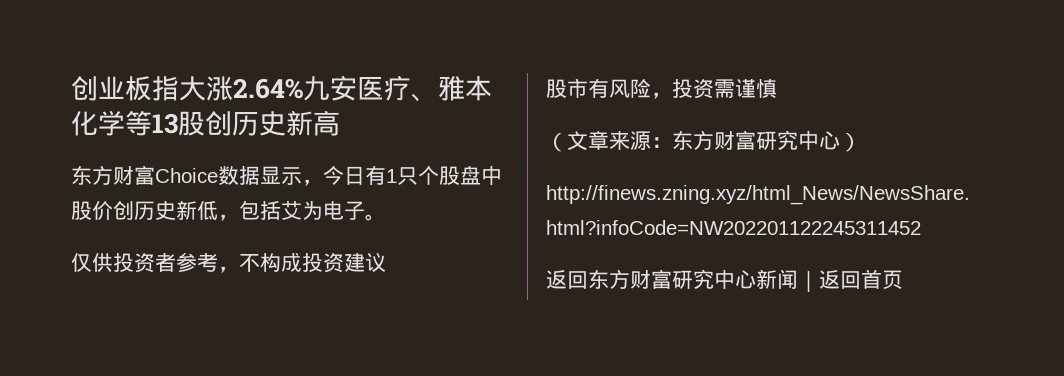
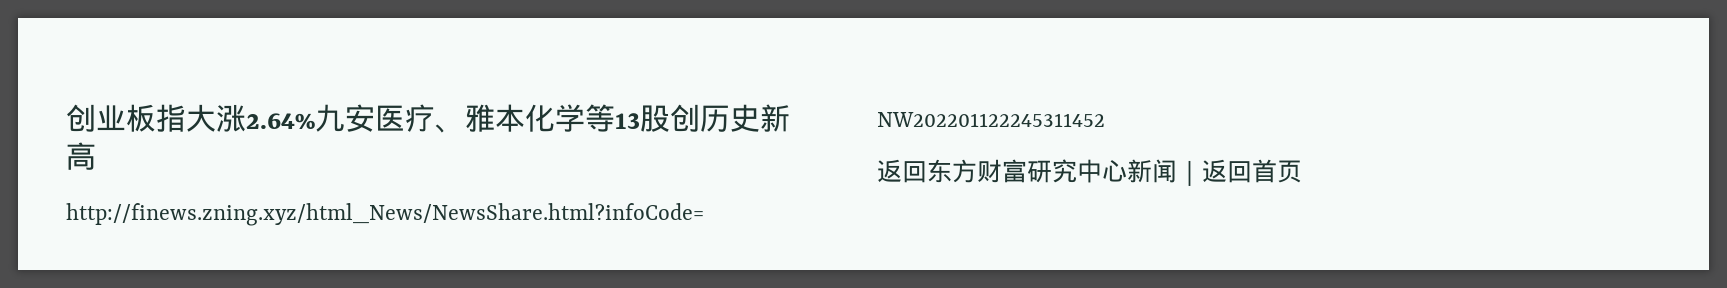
- 东方财富Choice数据显示，今日有1只个股盘中股价创历史新低，包括艾为电子。
- 仅供投资者参考，不构成投资建议
- 股市有风险，投资需谨慎
- （文章来源：东方财富研究中心）

